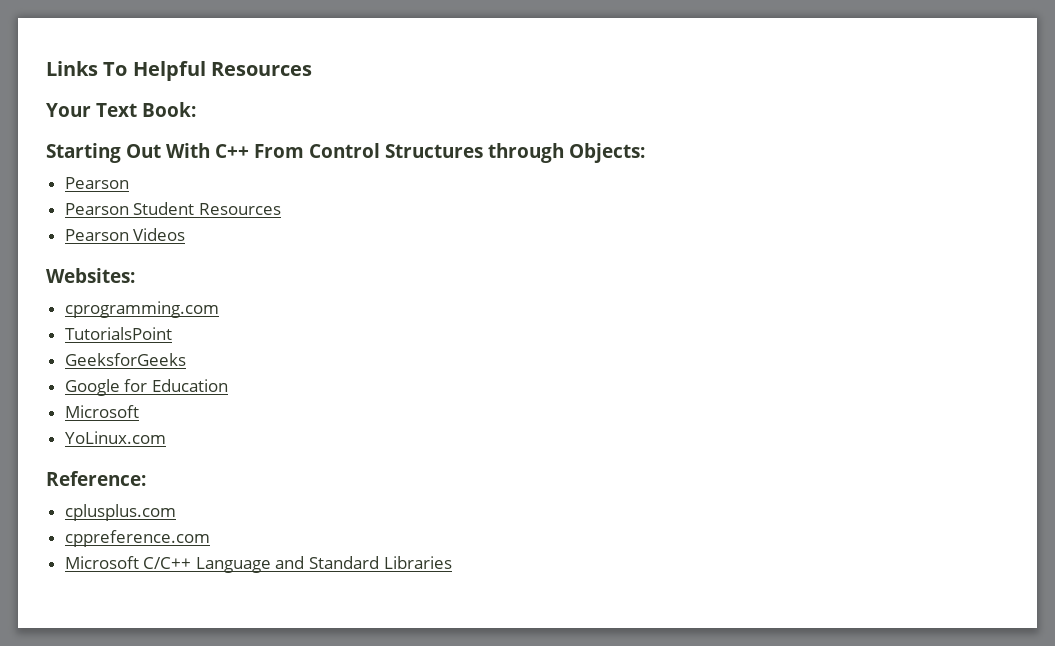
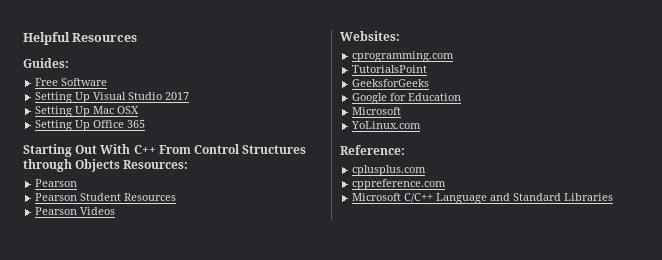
- Links To Helpful Resources
+ Helpful Resources
- Your Text Book:
+ Guides:
+ Free Software
+ Setting Up Visual Studio 2017
+ Setting Up Mac OSX
+ Setting Up Office 365
- Starting Out With C++ From Control Structures through Objects:
+ Starting Out With C++ From Control Structures through Objects Resources:

